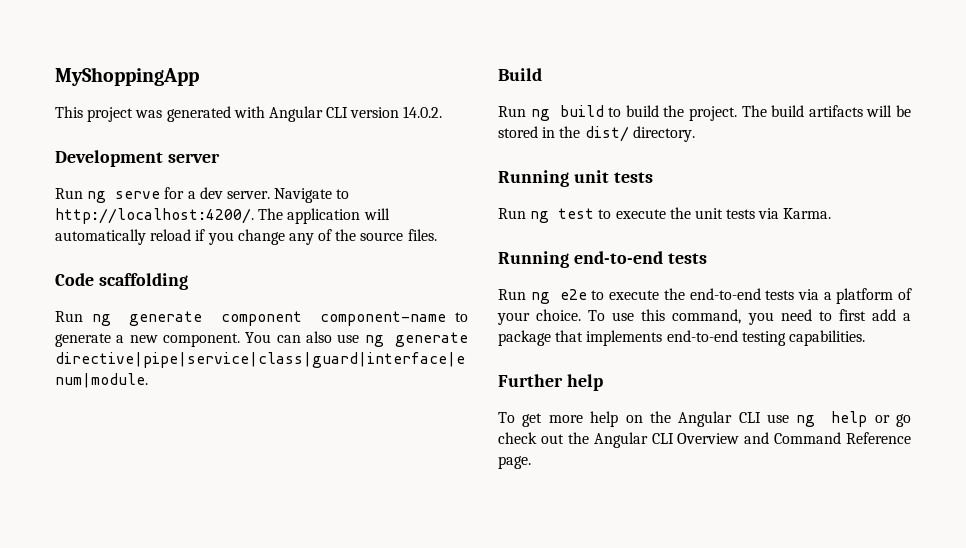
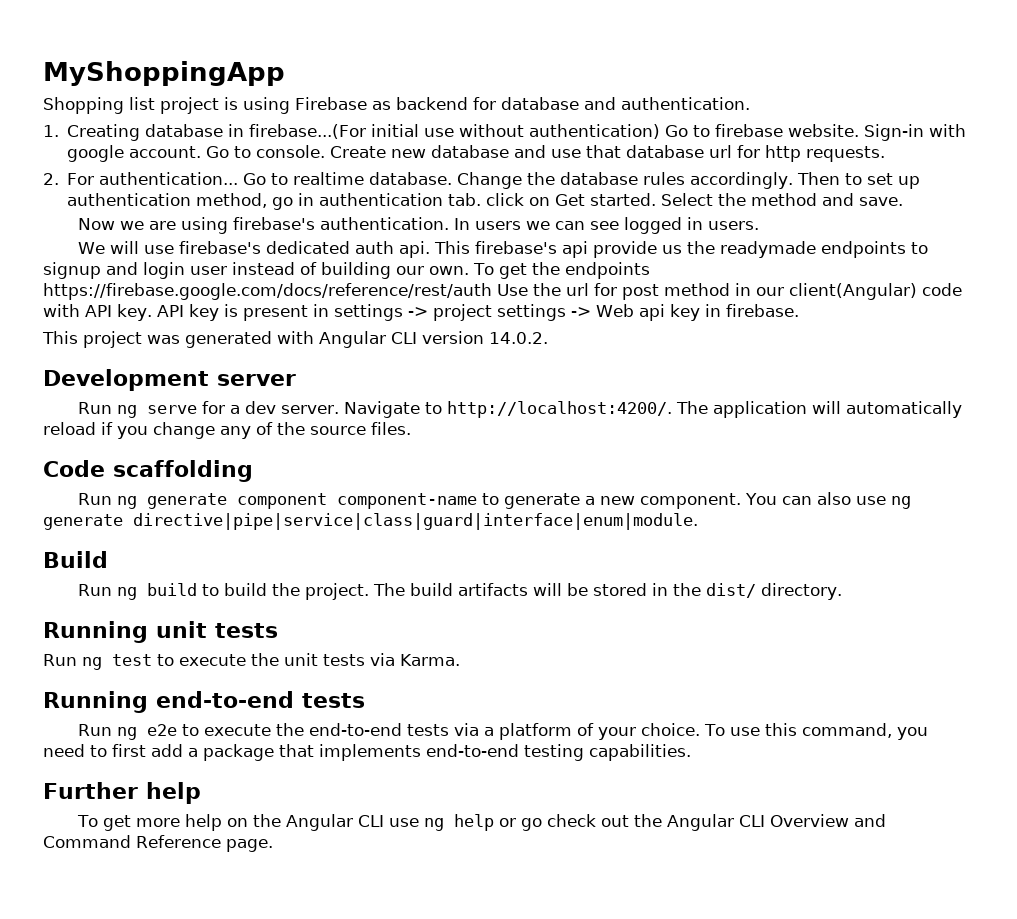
+ Shopping list project is using Firebase as backend for database and authentication.
+ 1. Creating database in firebase...(For initial use without authentication) Go to firebase website. Sign-in with google account. Go to console. Create new database and use that database url for http requests.
+ 2. For authentication... Go to realtime database. Change the database rules accordingly. Then to set up authentication method, go in authentication tab. click on Get started. Select the method and save.
+ Now we are using firebase's authentication. In users we can see logged in users.
+ We will use firebase's dedicated auth api. This firebase's api provide us the readymade endpoints to signup and login user instead of building our own. To get the endpoints https://firebase.google.com/docs/reference/rest/auth Use the url for post method in our client(Angular) code with API key. API key is present in settings -> project settings -> Web api key in firebase.

